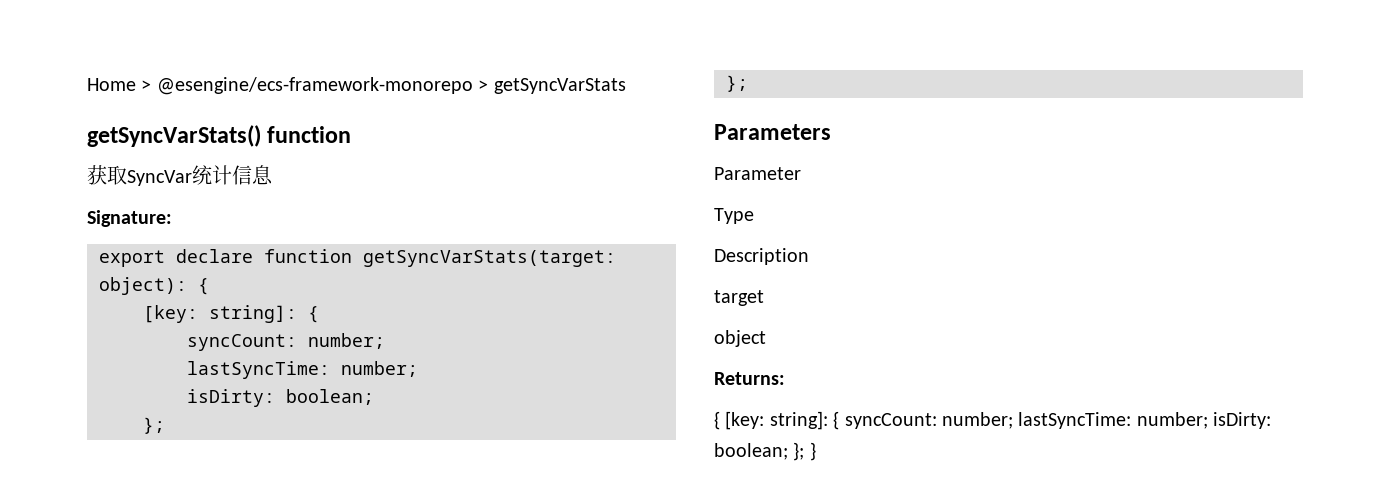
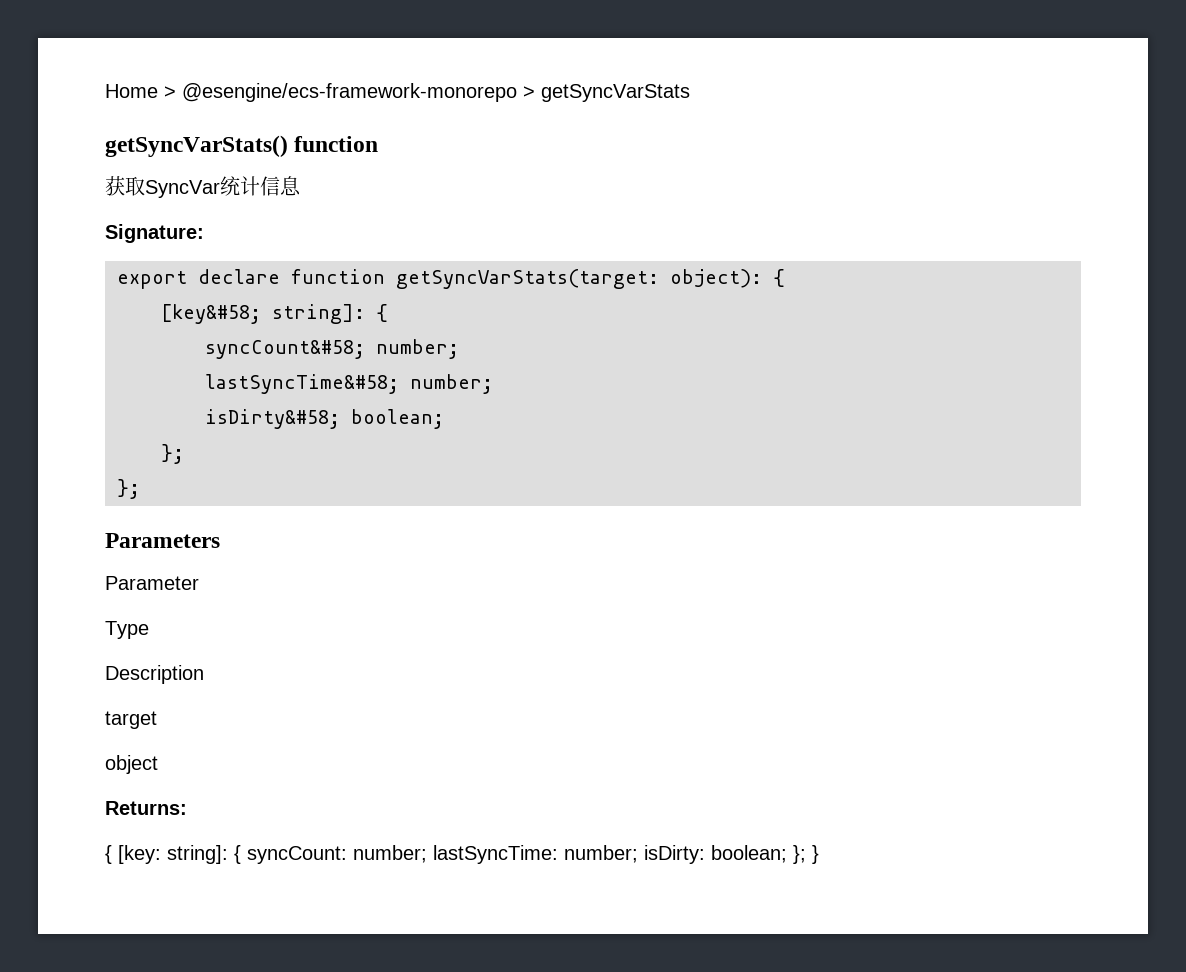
  export declare function getSyncVarStats(target: object): {
- [key: string]: {
- syncCount: number;
- lastSyncTime: number;
- isDirty: boolean;
+ [key&#58; string]: {
+ syncCount&#58; number;
+ lastSyncTime&#58; number;
+ isDirty&#58; boolean;

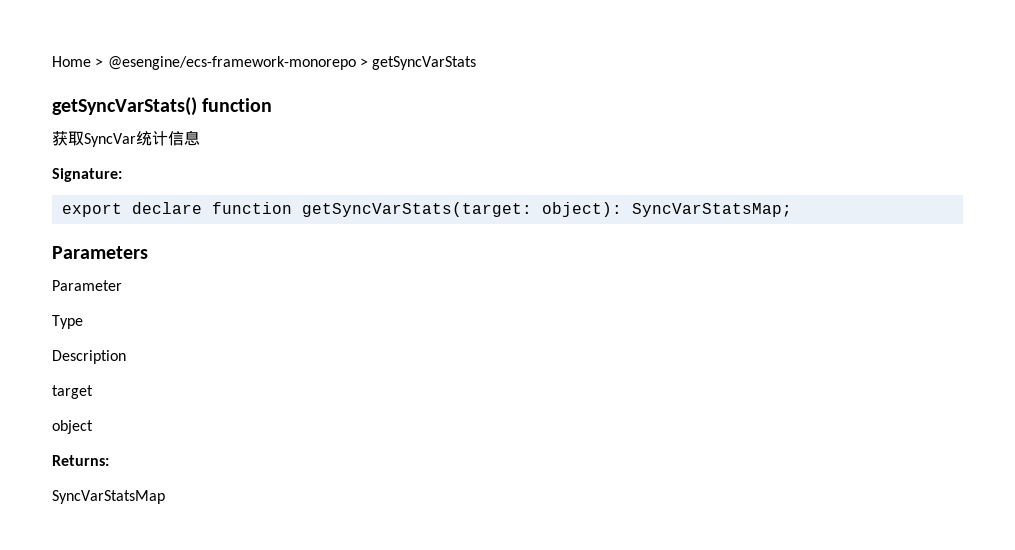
- export declare function getSyncVarStats(target: object): {
- [key&#58; string]: {
- syncCount&#58; number;
- lastSyncTime&#58; number;
- isDirty&#58; boolean;
- };
- };
+ export declare function getSyncVarStats(target: object): SyncVarStatsMap;
- { [key: string]: { syncCount: number; lastSyncTime: number; isDirty: boolean; }; }
+ SyncVarStatsMap

